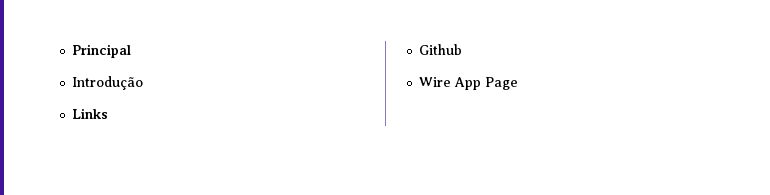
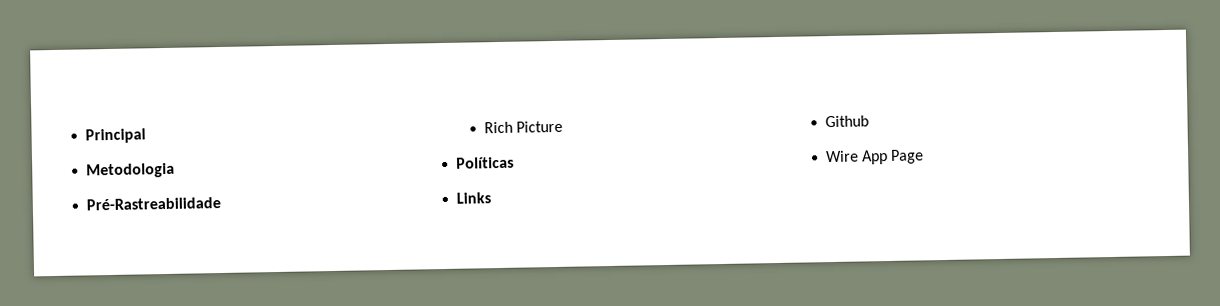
- Introdução
+ Metodologia
+ Pré-Rastreabilidade
+ Rich Picture
+ Políticas

